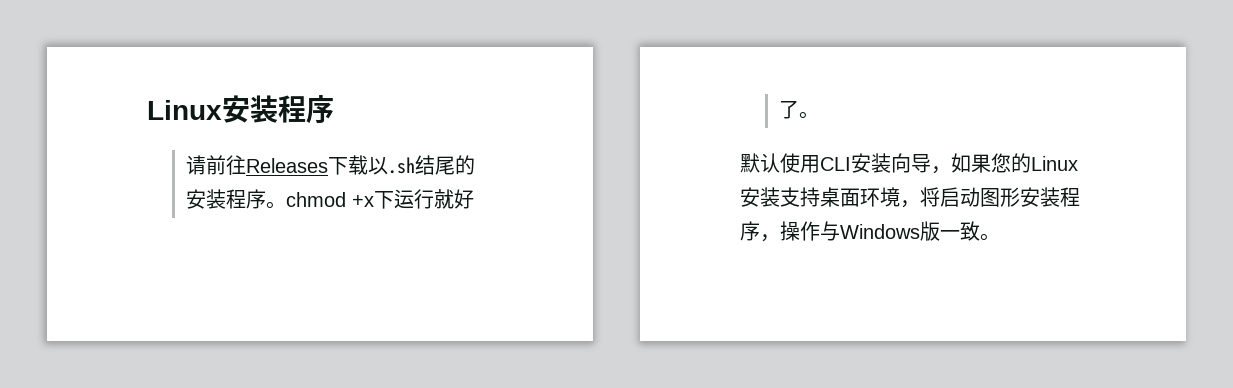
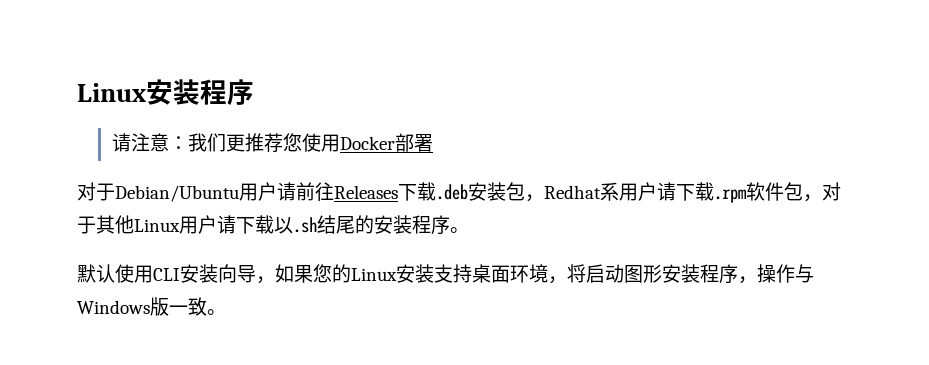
- 请前往Releases下载以.sh结尾的安装程序。chmod +x下运行就好了。
+ 请注意：我们更推荐您使用Docker部署
+ 对于Debian/Ubuntu用户请前往Releases下载.deb安装包，Redhat系用户请下载.rpm软件包，对于其他Linux用户请下载以.sh结尾的安装程序。

